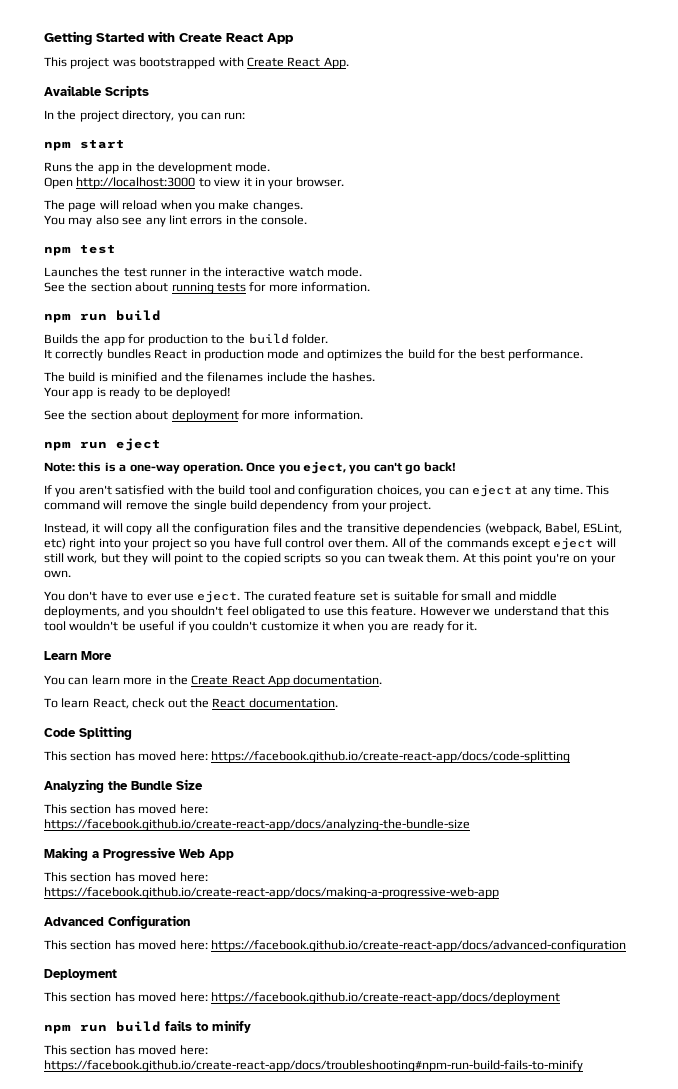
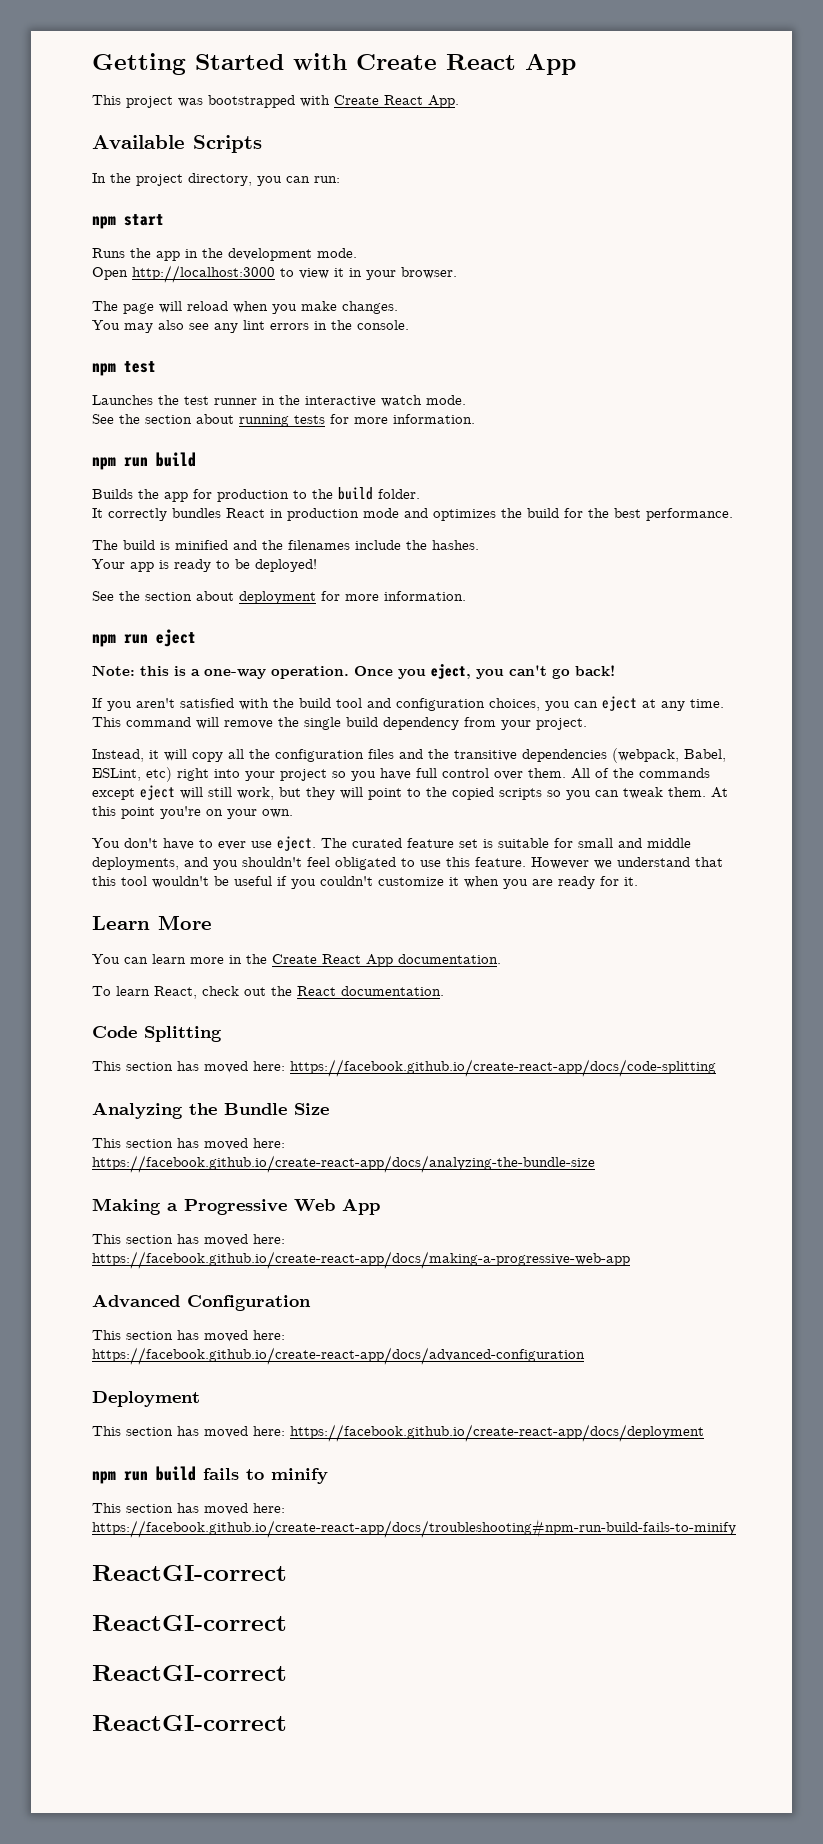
  This section has moved here: https://facebook.github.io/create-react-app/docs/troubleshooting#npm-run-build-fails-to-minify
+ ReactGI-correct
+ ReactGI-correct
+ ReactGI-correct
+ ReactGI-correct

